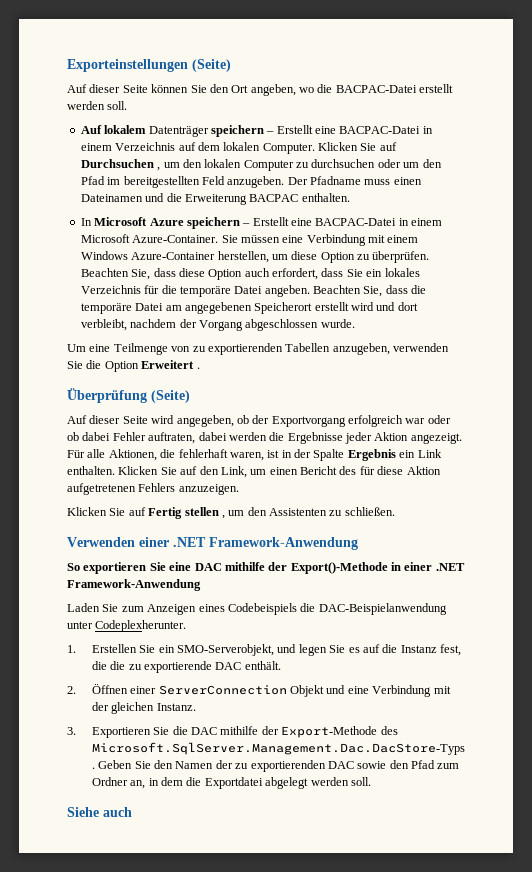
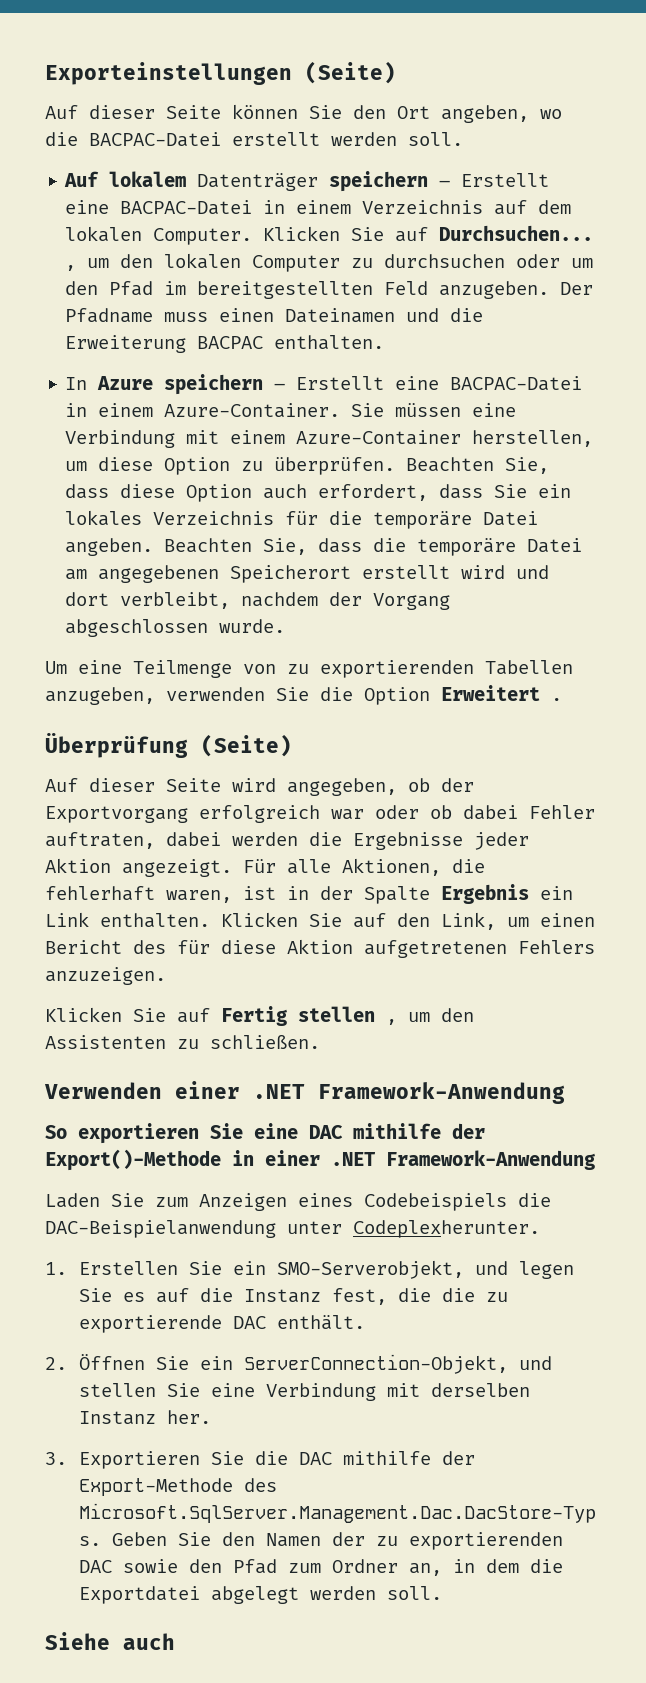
- Klicken Sie auf Durchsuchen , um den lokalen Computer zu durchsuchen oder um den Pfad im bereitgestellten Feld anzugeben.
+ Klicken Sie auf Durchsuchen... , um den lokalen Computer zu durchsuchen oder um den Pfad im bereitgestellten Feld anzugeben.
- In Microsoft Azure speichern – Erstellt eine BACPAC-Datei in einem Microsoft Azure-Container.
+ In Azure speichern – Erstellt eine BACPAC-Datei in einem Azure-Container.
- Sie müssen eine Verbindung mit einem Windows Azure-Container herstellen, um diese Option zu überprüfen.
+ Sie müssen eine Verbindung mit einem Azure-Container herstellen, um diese Option zu überprüfen.
- 2. Öffnen einer ServerConnection Objekt und eine Verbindung mit der gleichen Instanz.
+ 2. Öffnen Sie ein ServerConnection-Objekt, und stellen Sie eine Verbindung mit derselben Instanz her.

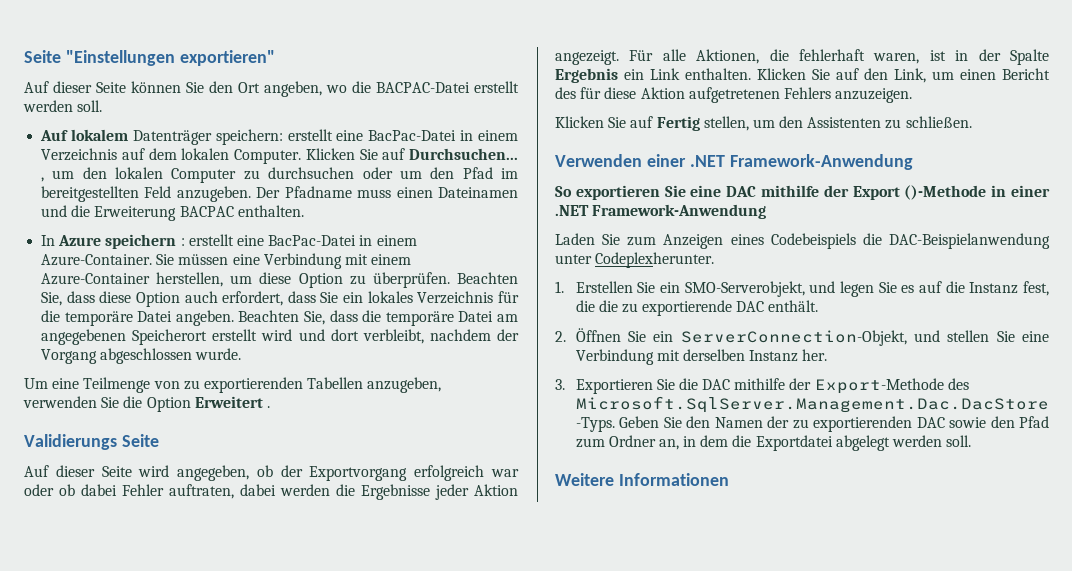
- Exporteinstellungen (Seite)
+ Seite "Einstellungen exportieren"
- Auf lokalem Datenträger speichern – Erstellt eine BACPAC-Datei in einem Verzeichnis auf dem lokalen Computer.
+ Auf lokalem Datenträger speichern: erstellt eine BacPac-Datei in einem Verzeichnis auf dem lokalen Computer.
- In Azure speichern – Erstellt eine BACPAC-Datei in einem Azure-Container.
+ In Azure speichern : erstellt eine BacPac-Datei in einem Azure-Container.
- Überprüfung (Seite)
+ Validierungs Seite
- Klicken Sie auf Fertig stellen , um den Assistenten zu schließen.
+ Klicken Sie auf Fertig stellen, um den Assistenten zu schließen.
- So exportieren Sie eine DAC mithilfe der Export()-Methode in einer .NET Framework-Anwendung
+ So exportieren Sie eine DAC mithilfe der Export ()-Methode in einer .NET Framework-Anwendung
- Siehe auch
+ Weitere Informationen

